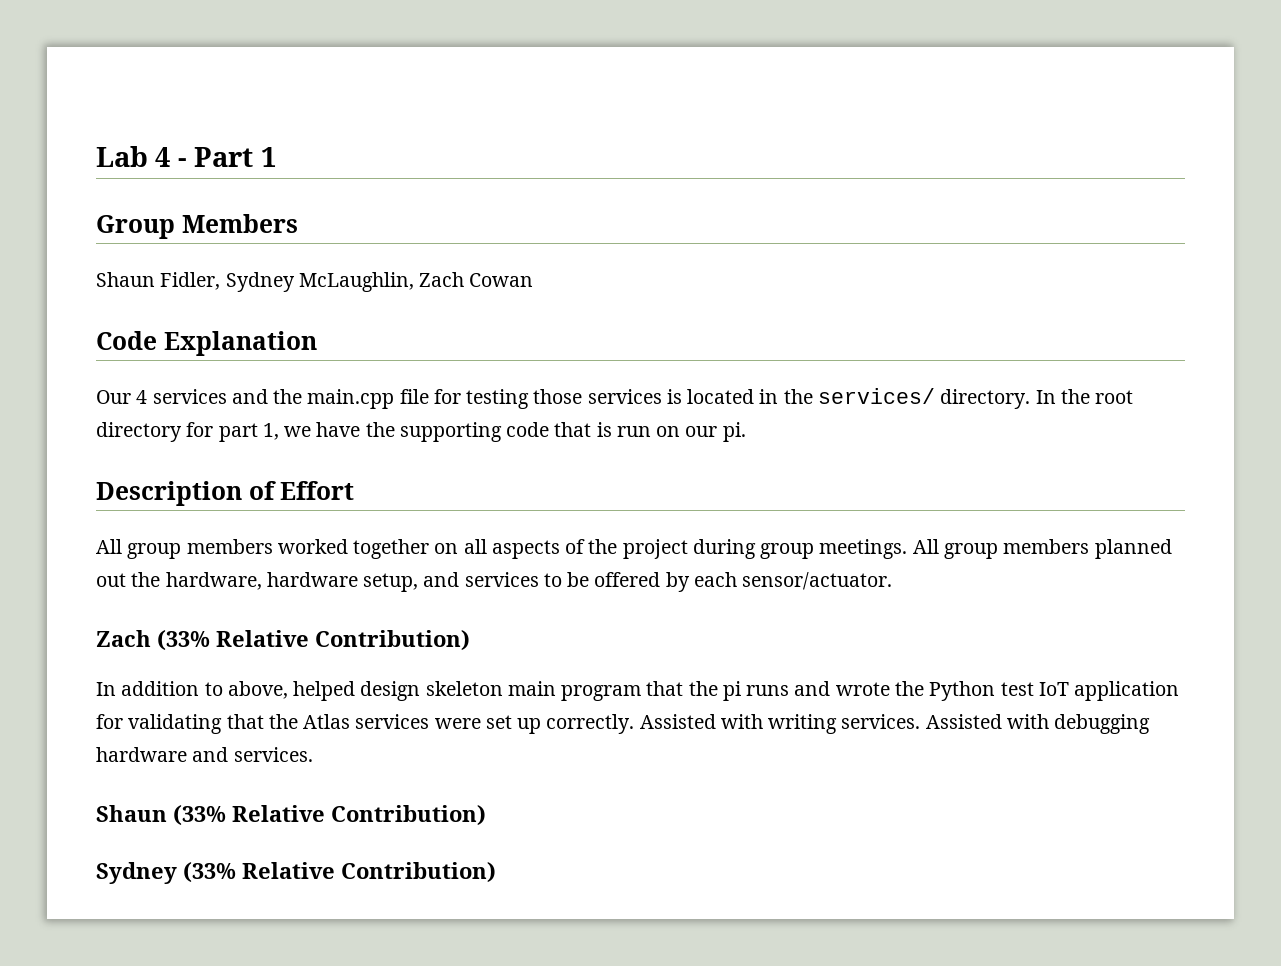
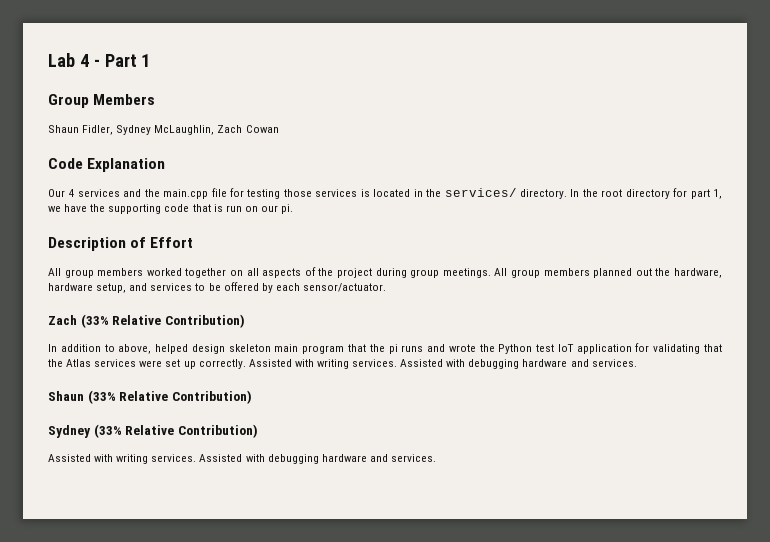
  Sydney (33% Relative Contribution)
+ Assisted with writing services. Assisted with debugging hardware and services.

